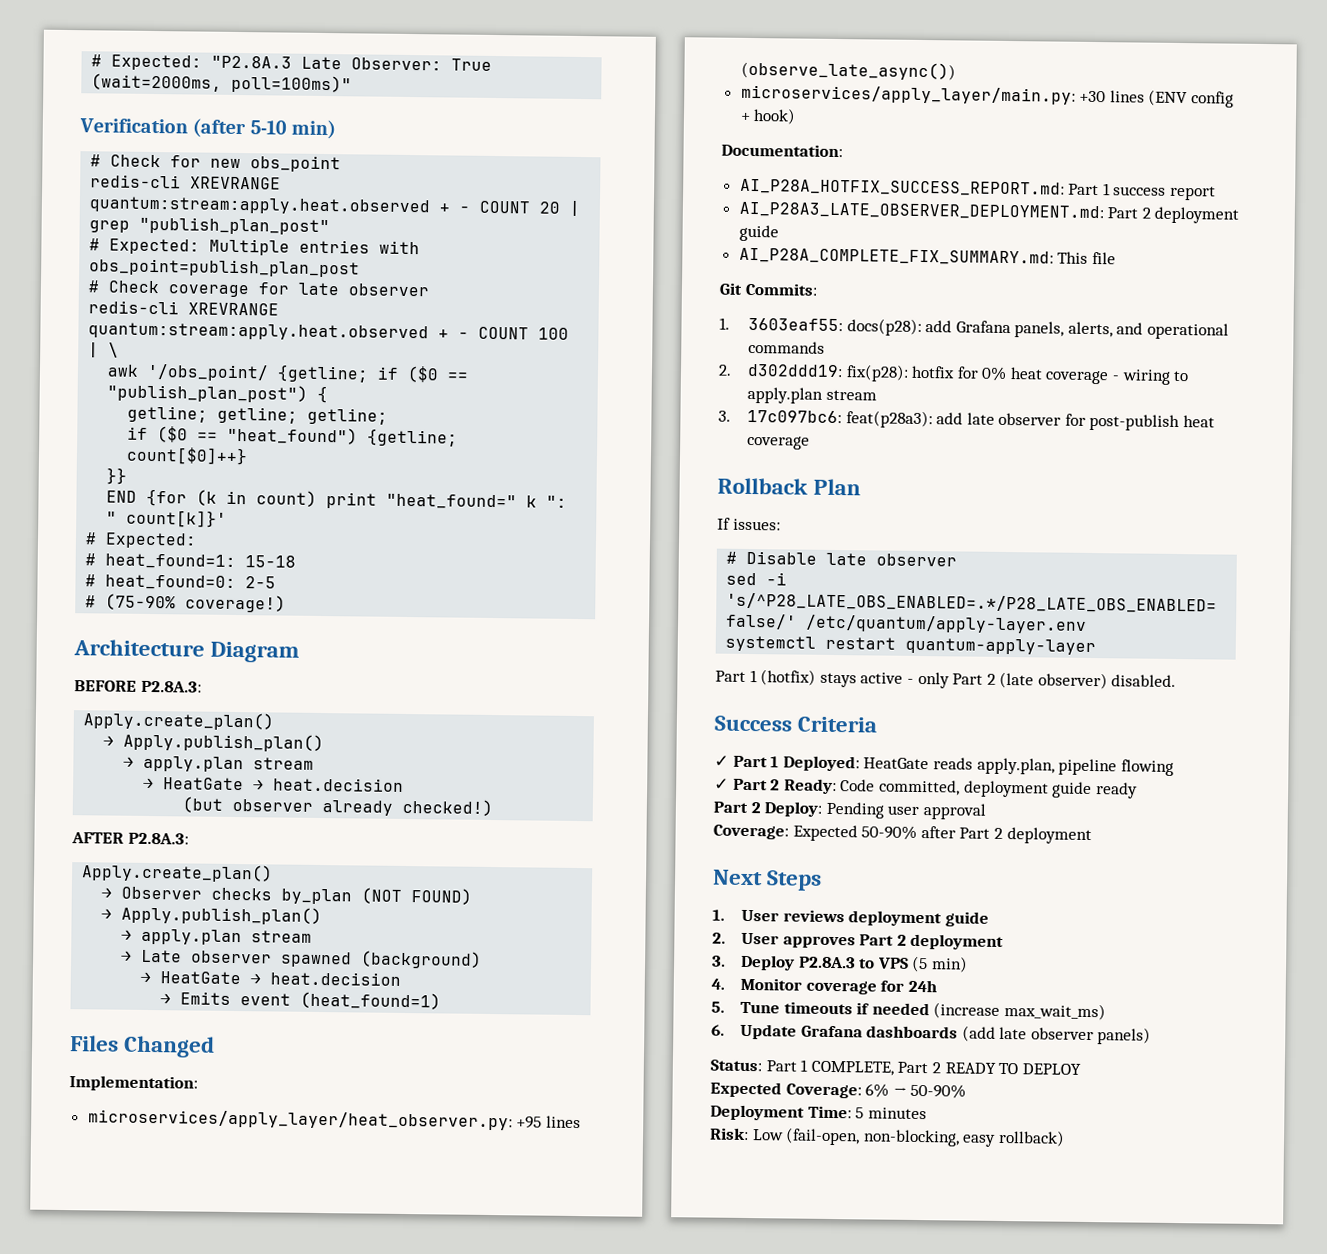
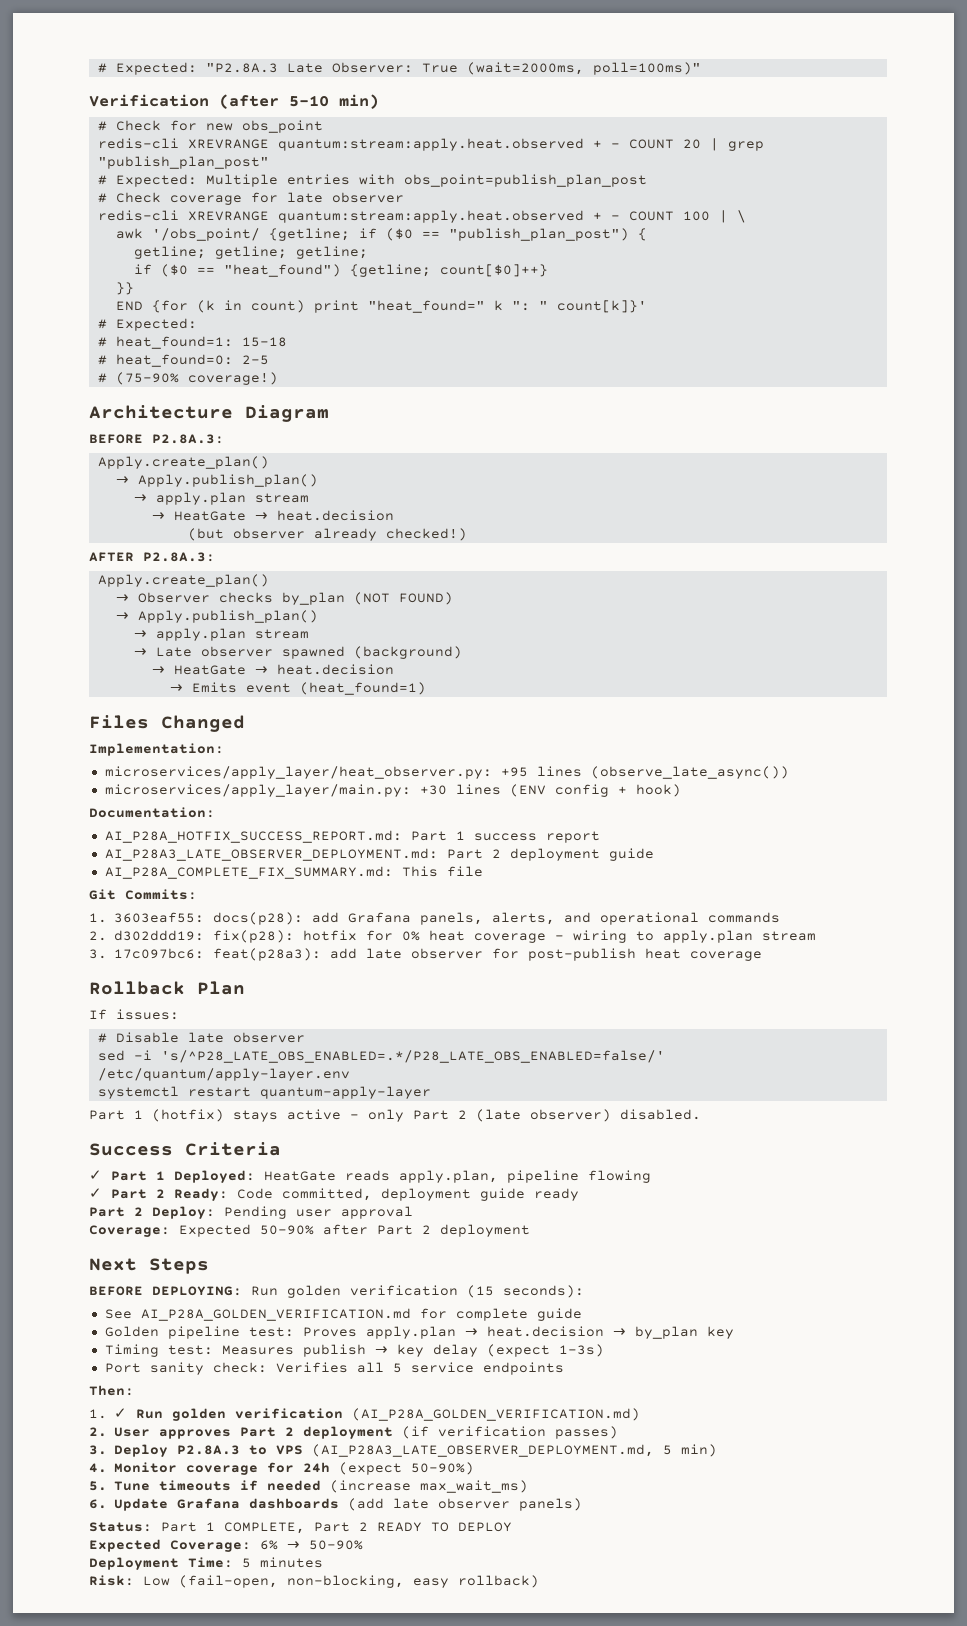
- 1. User reviews deployment guide
+ BEFORE DEPLOYING: Run golden verification (15 seconds):
+ See AI_P28A_GOLDEN_VERIFICATION.md for complete guide
+ Golden pipeline test: Proves apply.plan → heat.decision → by_plan key
+ Timing test: Measures publish → key delay (expect 1-3s)
+ Port sanity check: Verifies all 5 service endpoints
+ Then:
+ 1. ✓ Run golden verification (AI_P28A_GOLDEN_VERIFICATION.md)
- 2. User approves Part 2 deployment
+ 2. User approves Part 2 deployment (if verification passes)
- 3. Deploy P2.8A.3 to VPS (5 min)
+ 3. Deploy P2.8A.3 to VPS (AI_P28A3_LATE_OBSERVER_DEPLOYMENT.md, 5 min)
- 4. Monitor coverage for 24h
+ 4. Monitor coverage for 24h (expect 50-90%)

